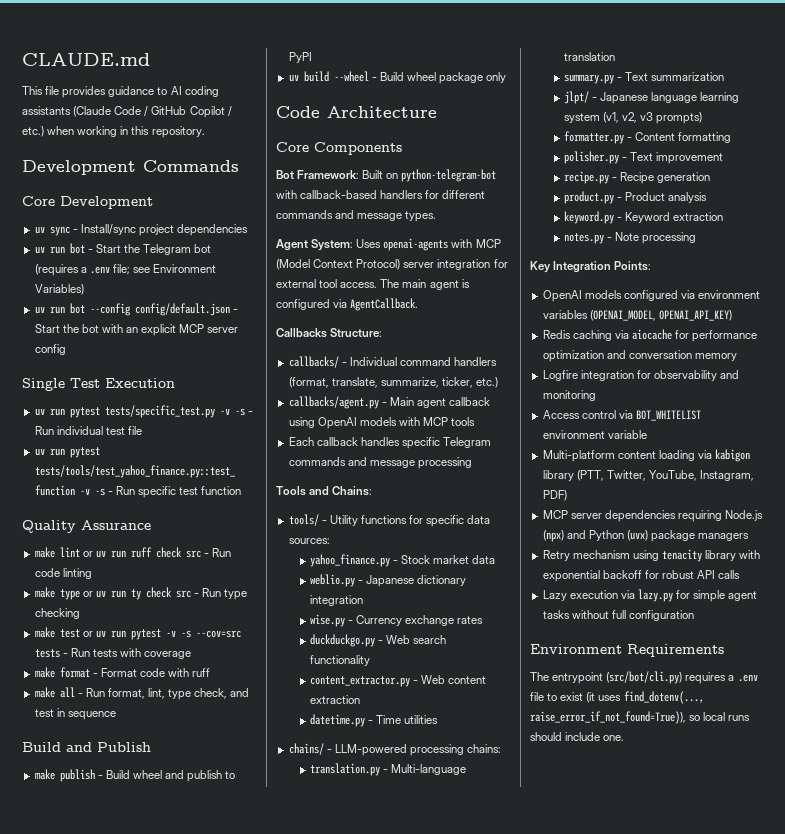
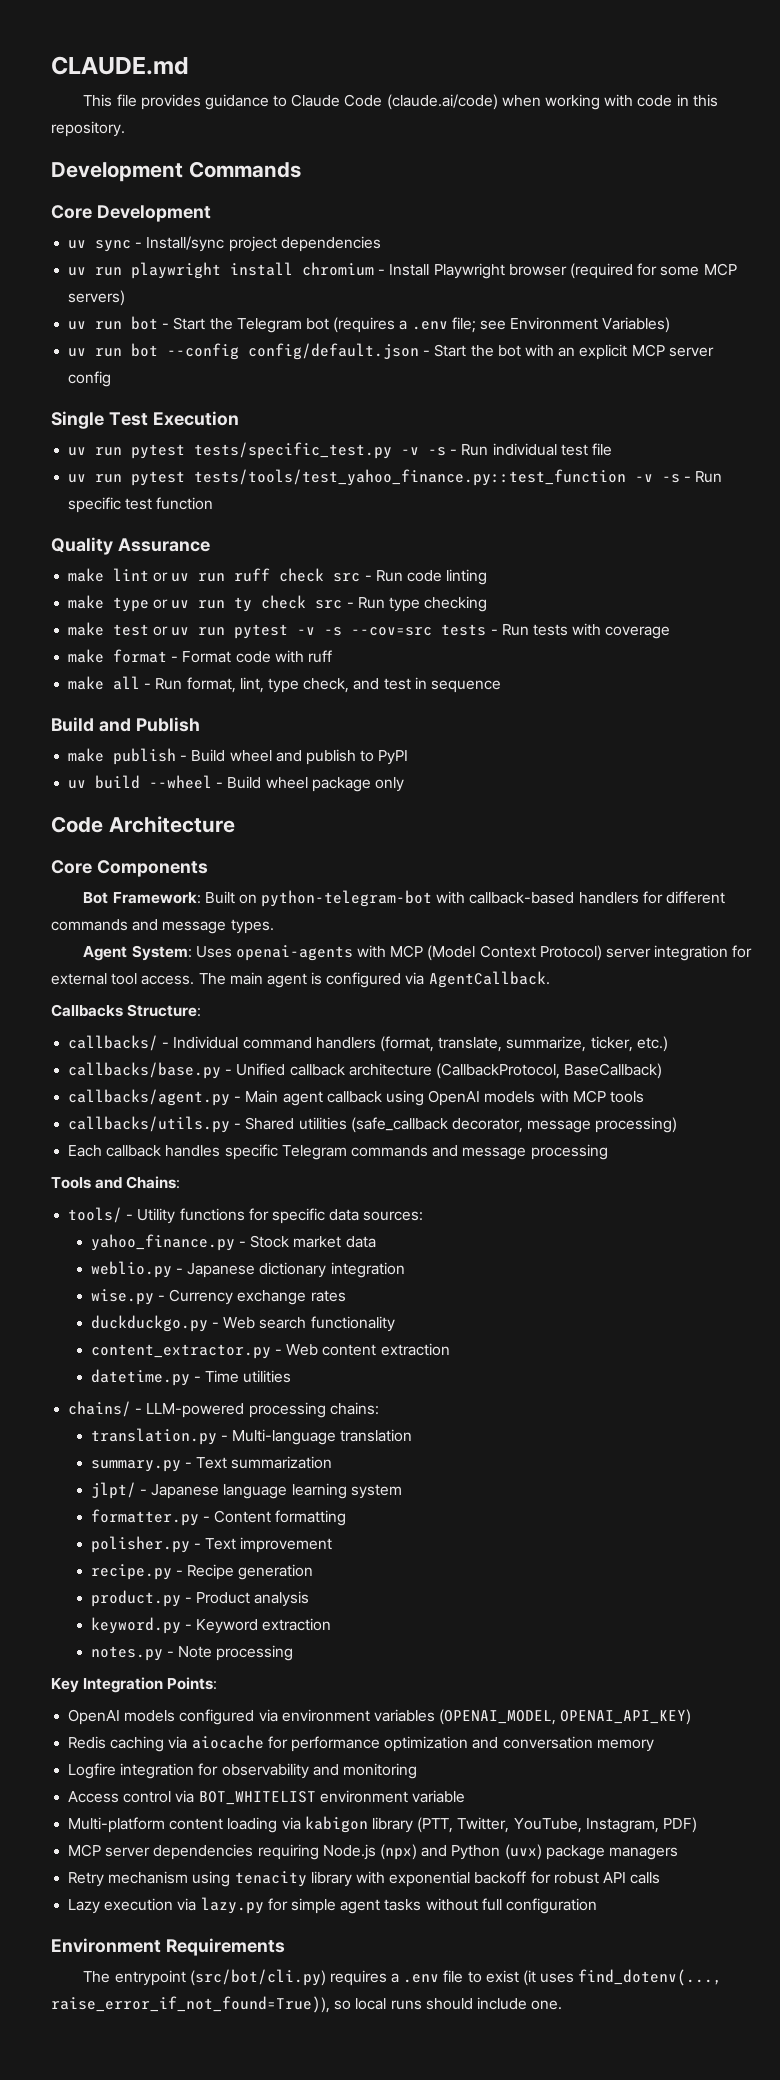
- This file provides guidance to AI coding assistants (Claude Code / GitHub Copilot / etc.) when working in this repository.
+ This file provides guidance to Claude Code (claude.ai/code) when working with code in this repository.
+ uv run playwright install chromium - Install Playwright browser (required for some MCP servers)
+ callbacks/base.py - Unified callback architecture (CallbackProtocol, BaseCallback)
+ callbacks/utils.py - Shared utilities (safe_callback decorator, message processing)
- jlpt/ - Japanese language learning system (v1, v2, v3 prompts)
+ jlpt/ - Japanese language learning system

